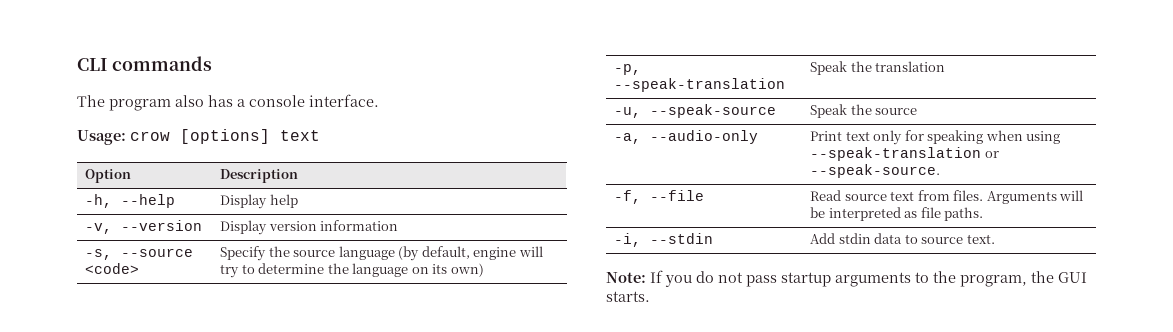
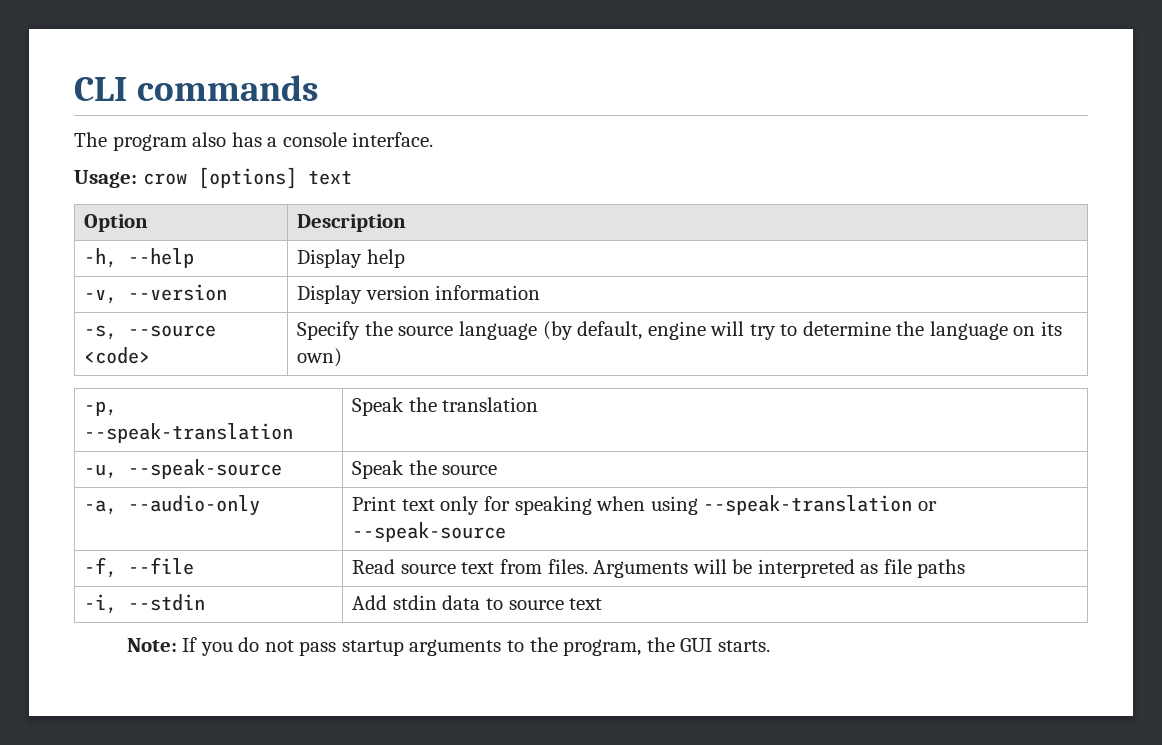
- -a, --audio-only | Print text only for speaking when using --speak-translation or --speak-source.
+ -a, --audio-only | Print text only for speaking when using --speak-translation or --speak-source
- -f, --file | Read source text from files. Arguments will be interpreted as file paths.
+ -f, --file | Read source text from files. Arguments will be interpreted as file paths
- -i, --stdin | Add stdin data to source text.
+ -i, --stdin | Add stdin data to source text

